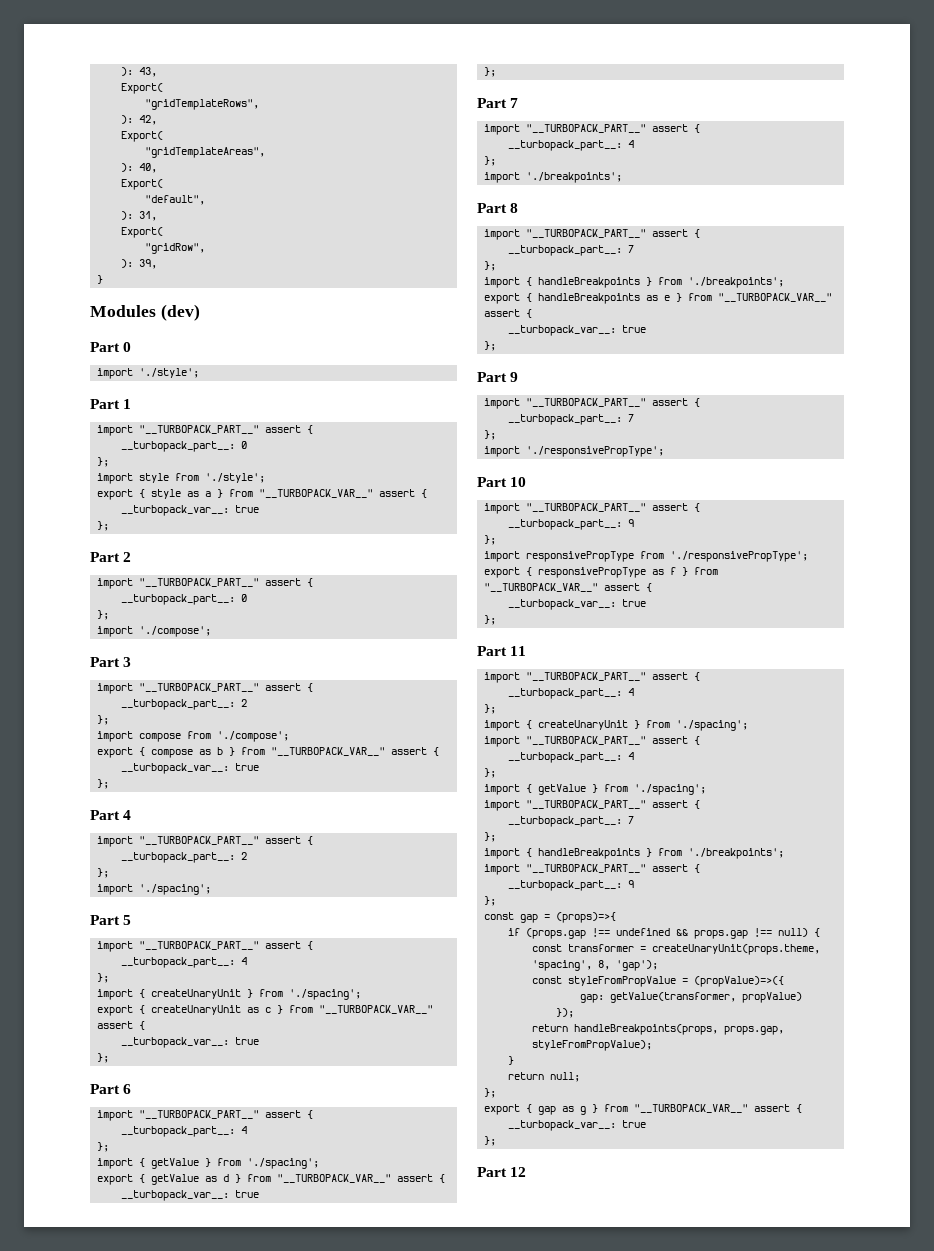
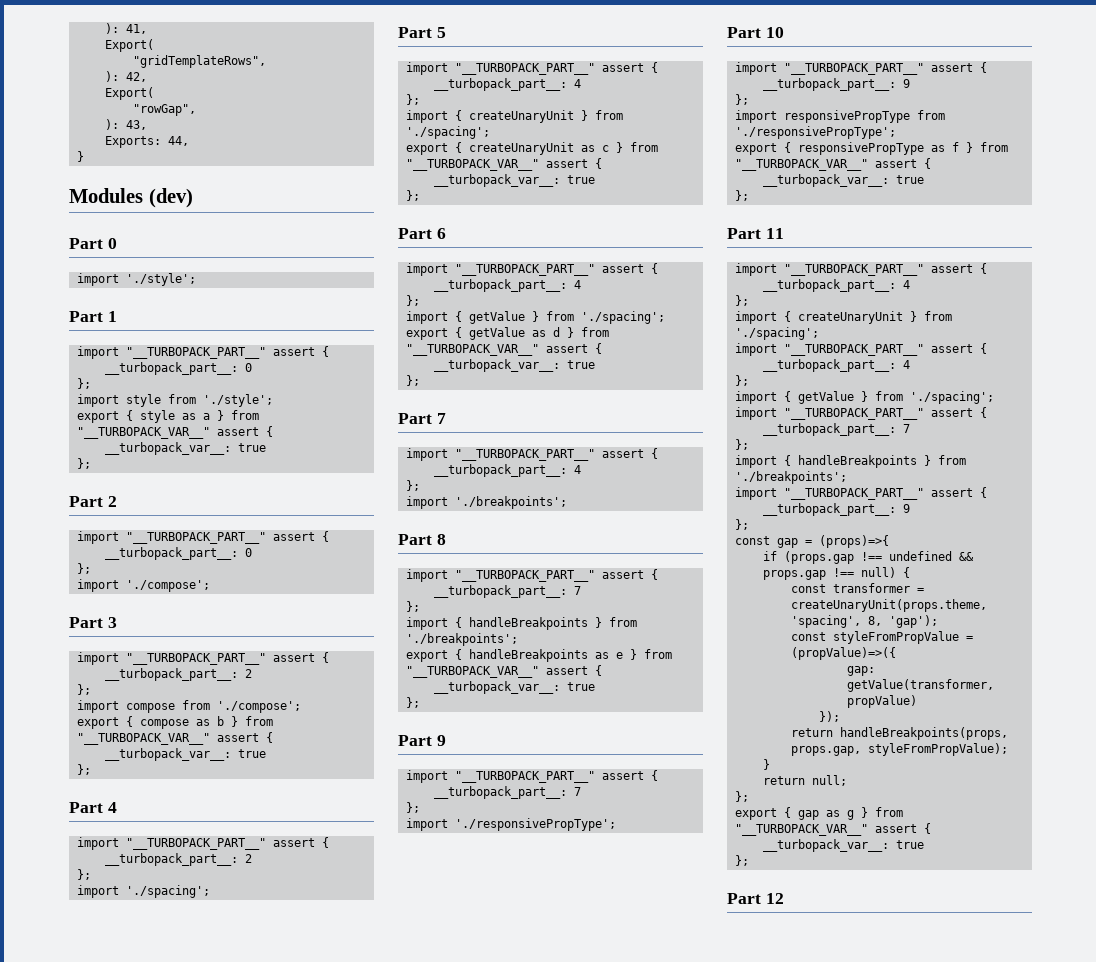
- ): 43,
+ ): 41,
- "gridTemplateAreas",
- ): 40,
- Export(
- "default",
- ): 31,
- Export(
- "gridRow",
- ): 39,
+ "rowGap",
+ ): 43,
+ Exports: 44,

